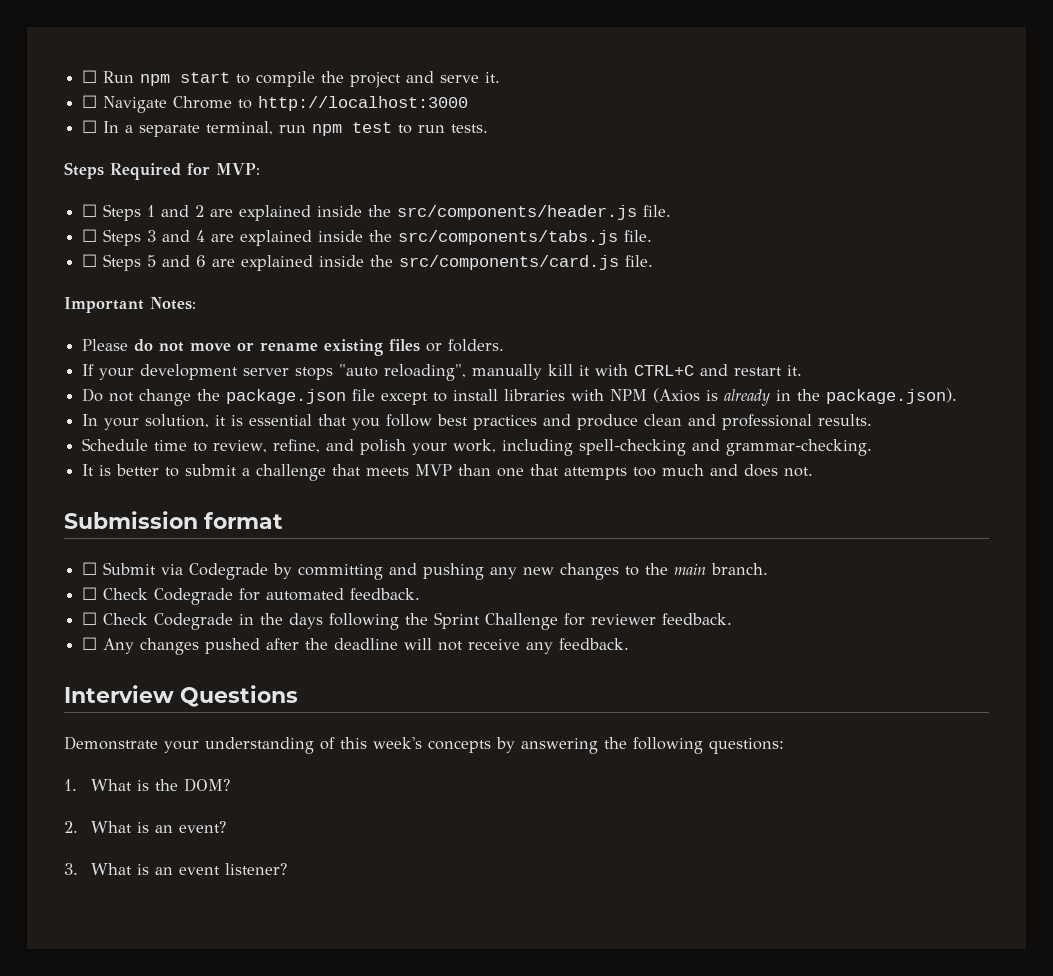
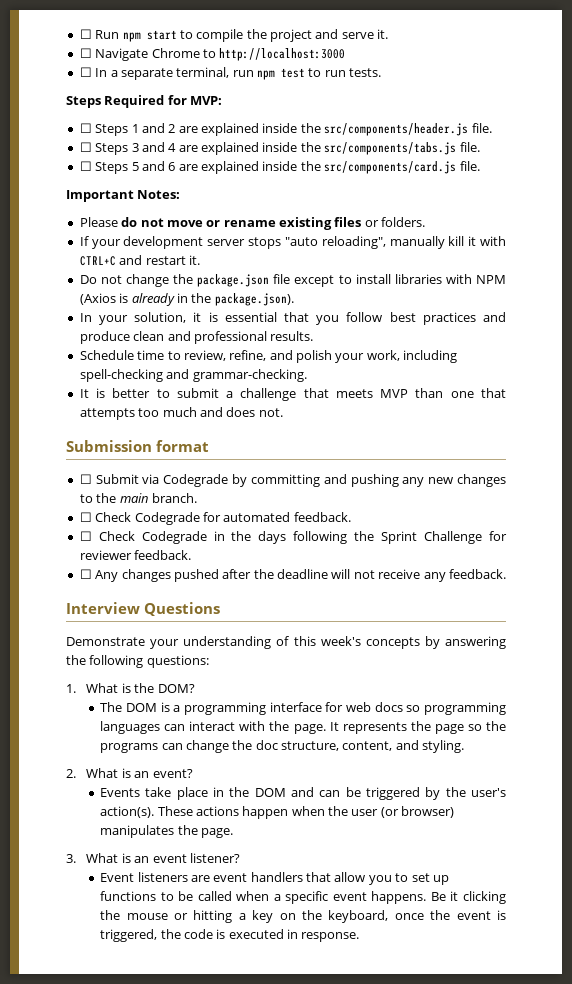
+ The DOM is a programming interface for web docs so programming languages can interact with the page. It represents the page so the programs can change the doc structure, content, and styling.
+ Events take place in the DOM and can be triggered by the user's action(s). These actions happen when the user (or browser) manipulates the page.
+ Event listeners are event handlers that allow you to set up functions to be called when a specific event happens. Be it clicking the mouse or hitting a key on the keyboard, once the event is triggered, the code is executed in response.

